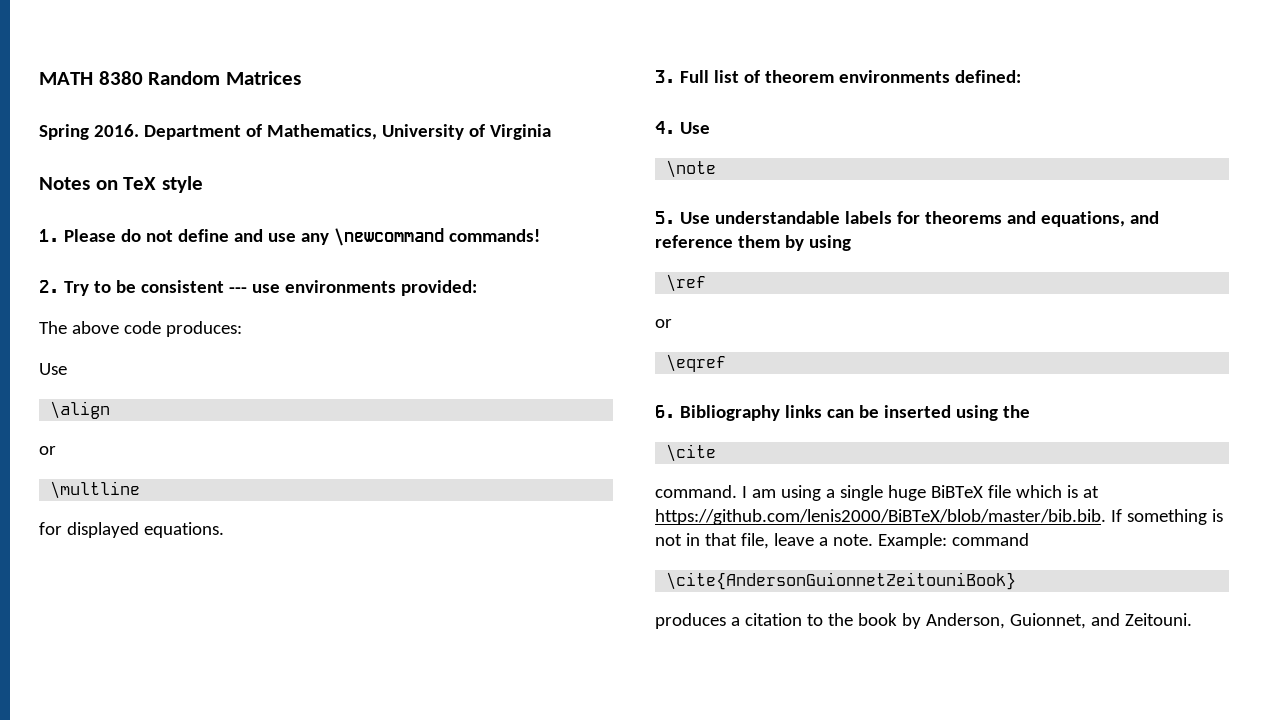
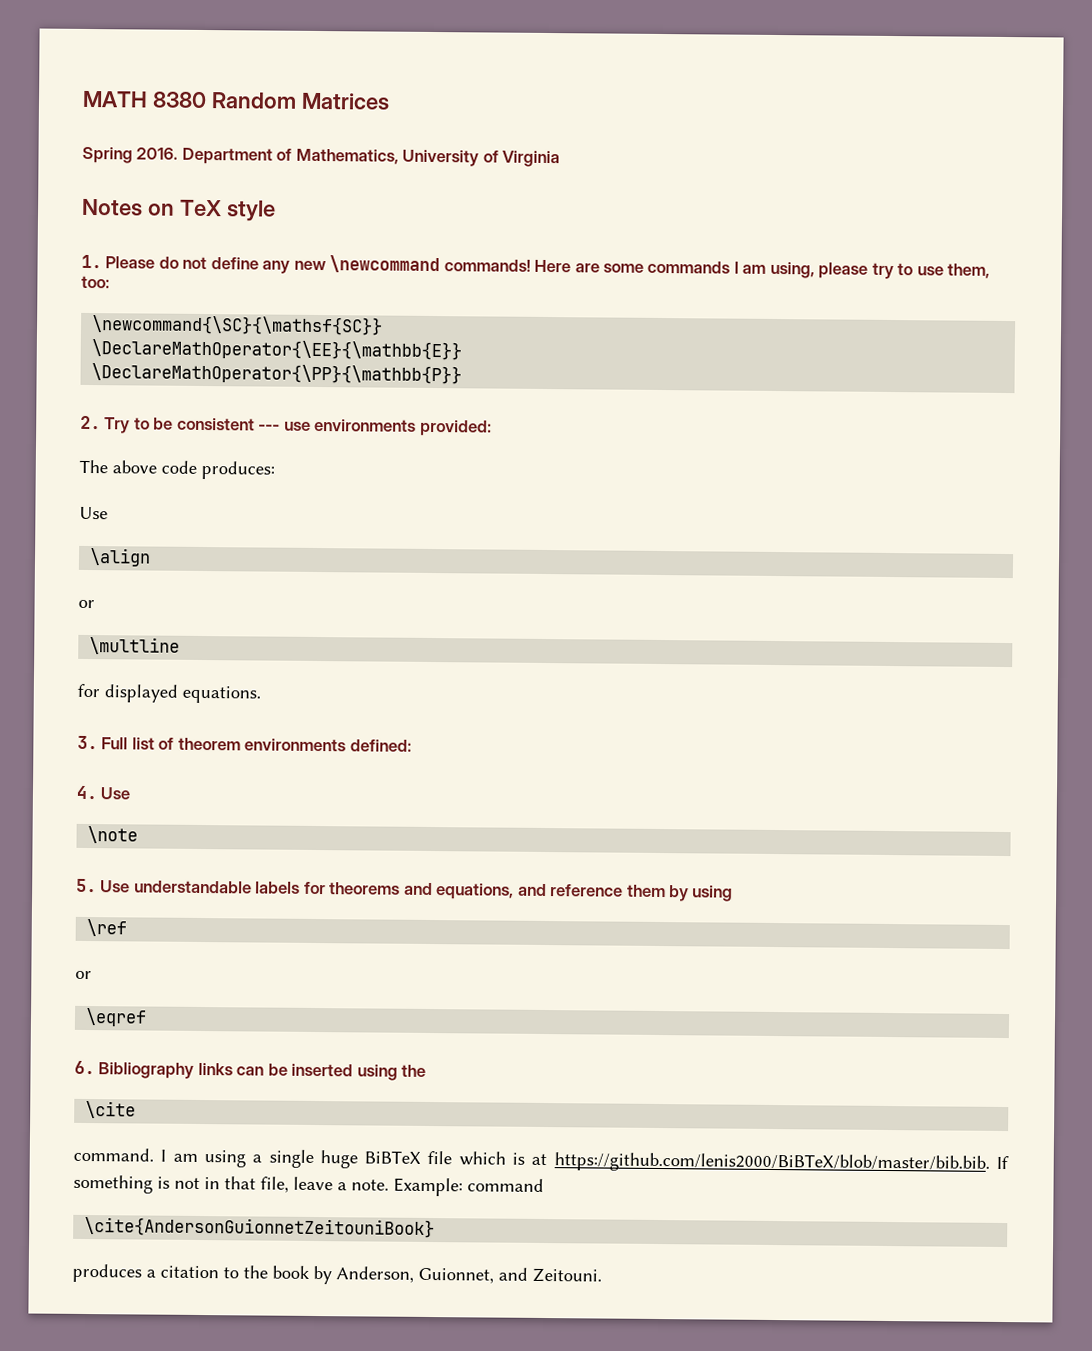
- 1. Please do not define and use any \newcommand commands!
+ 1. Please do not define any new \newcommand commands! Here are some commands I am using, please try to use them, too:
+ \newcommand{\SC}{\mathsf{SC}}
+ \DeclareMathOperator{\EE}{\mathbb{E}}
+ \DeclareMathOperator{\PP}{\mathbb{P}}

